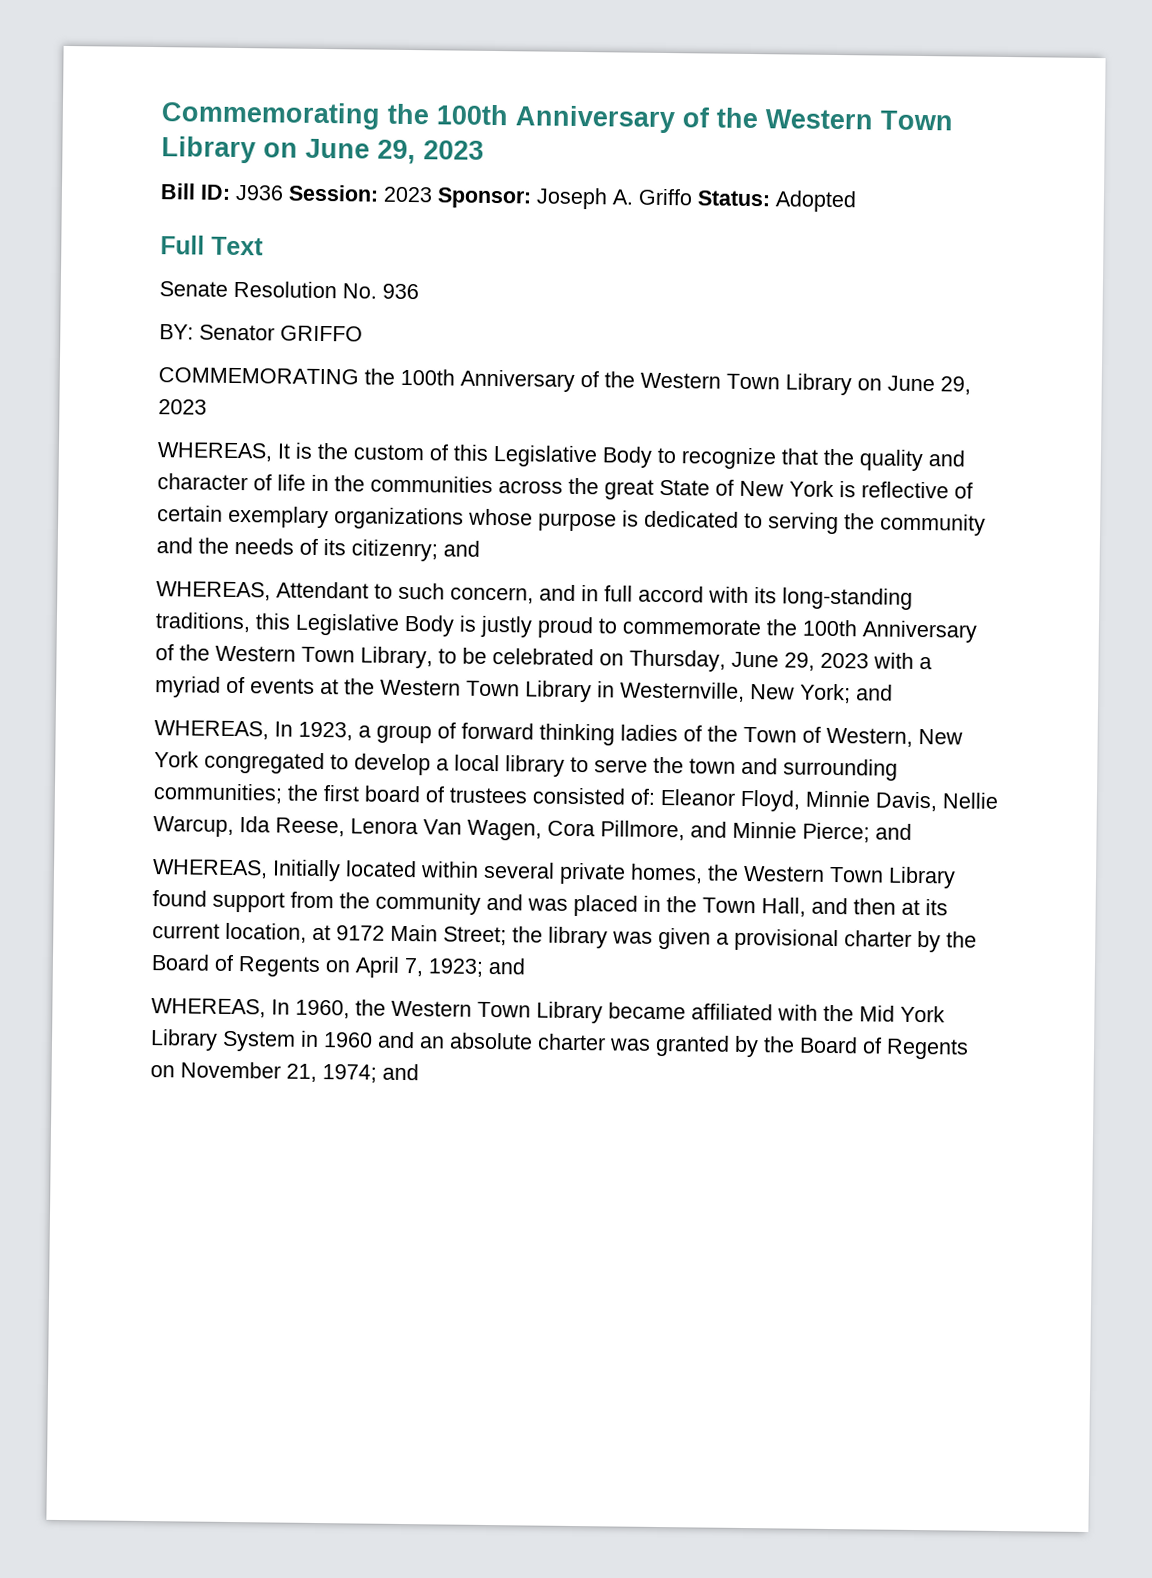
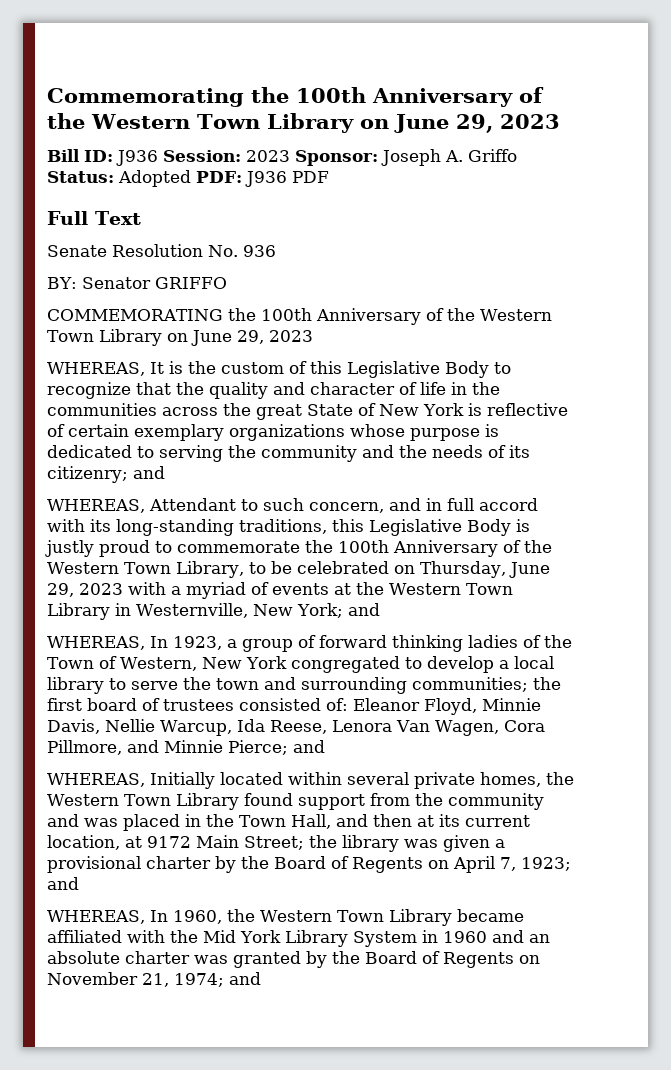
- Bill ID: J936 Session: 2023 Sponsor: Joseph A. Griffo Status: Adopted
+ Bill ID: J936 Session: 2023 Sponsor: Joseph A. Griffo Status: Adopted PDF: J936 PDF

